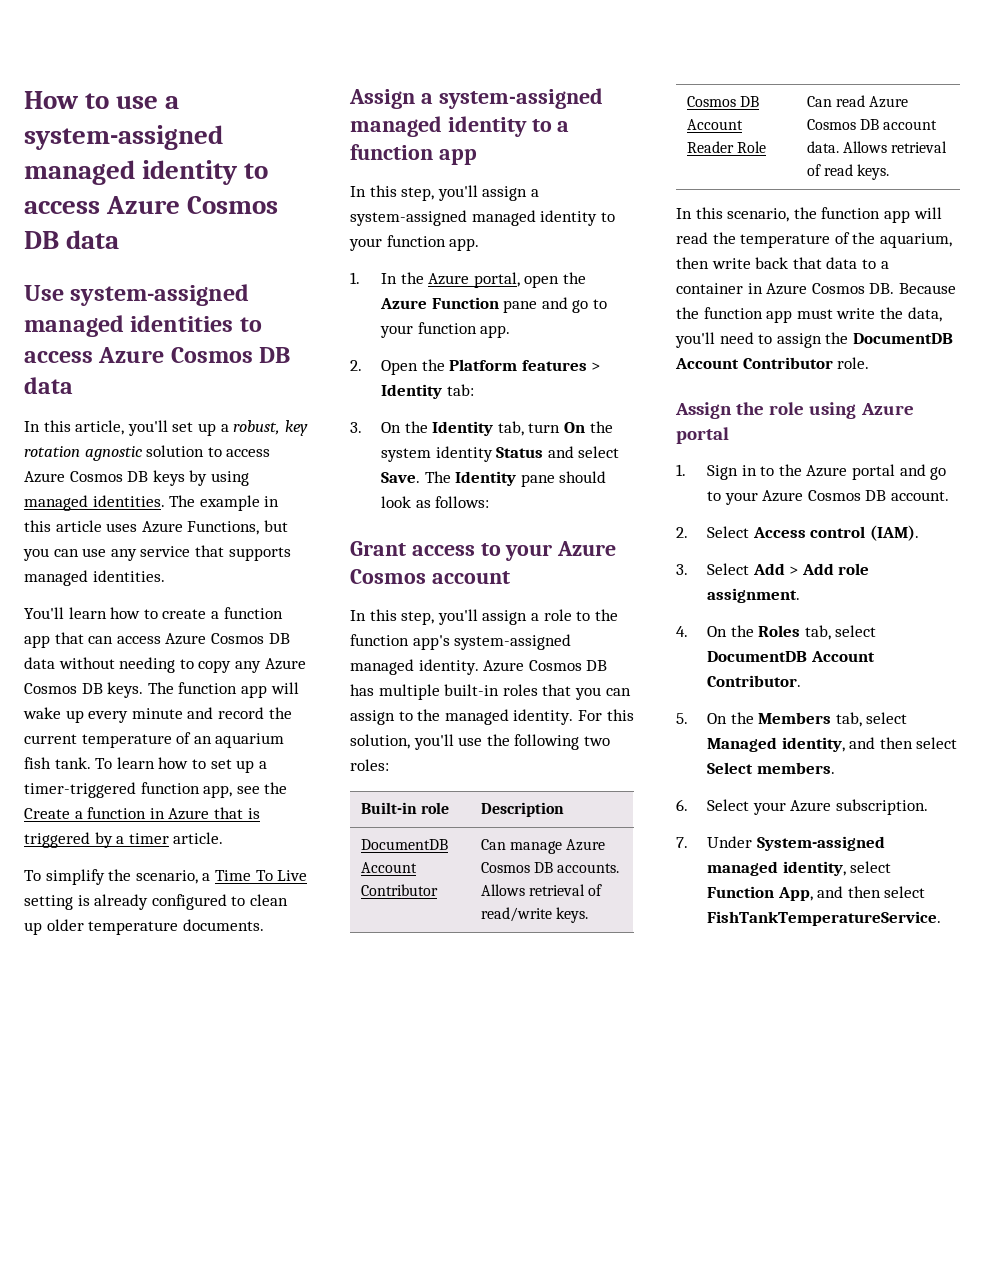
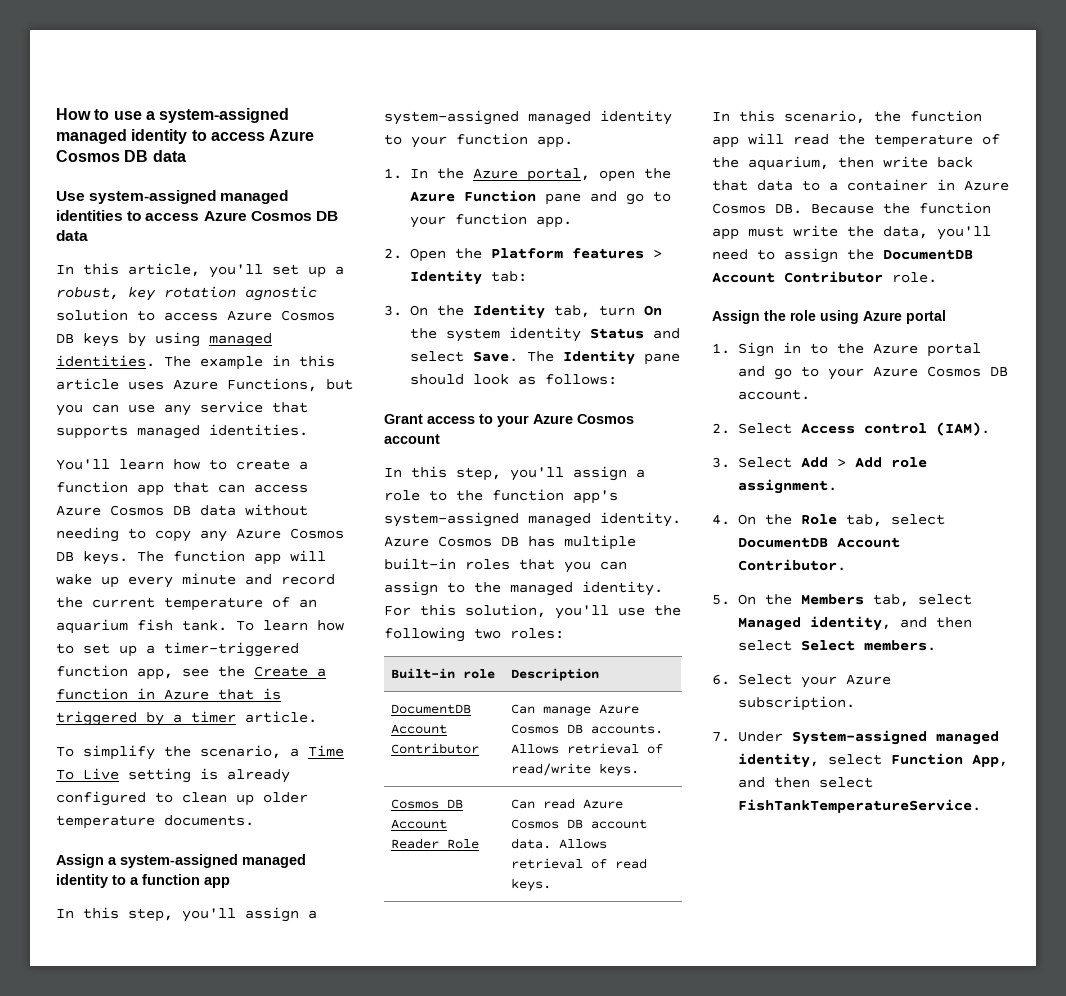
- 4. On the Roles tab, select DocumentDB Account Contributor.
+ 4. On the Role tab, select DocumentDB Account Contributor.

